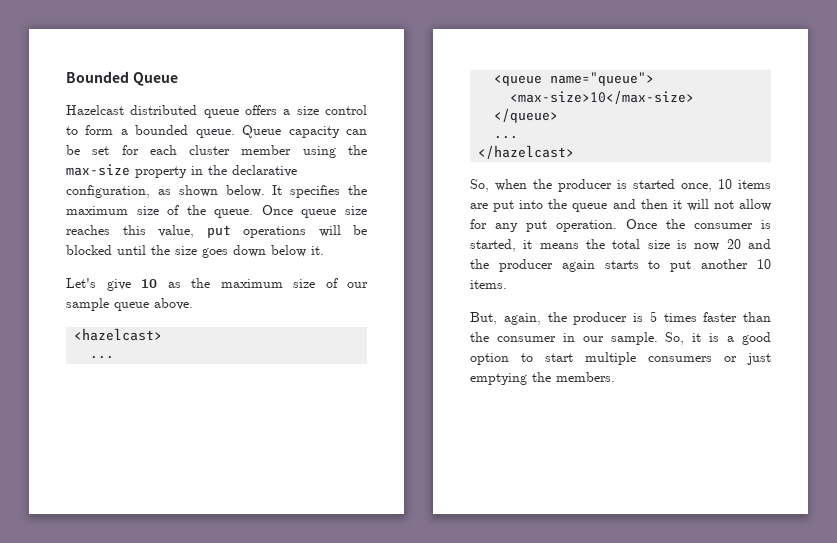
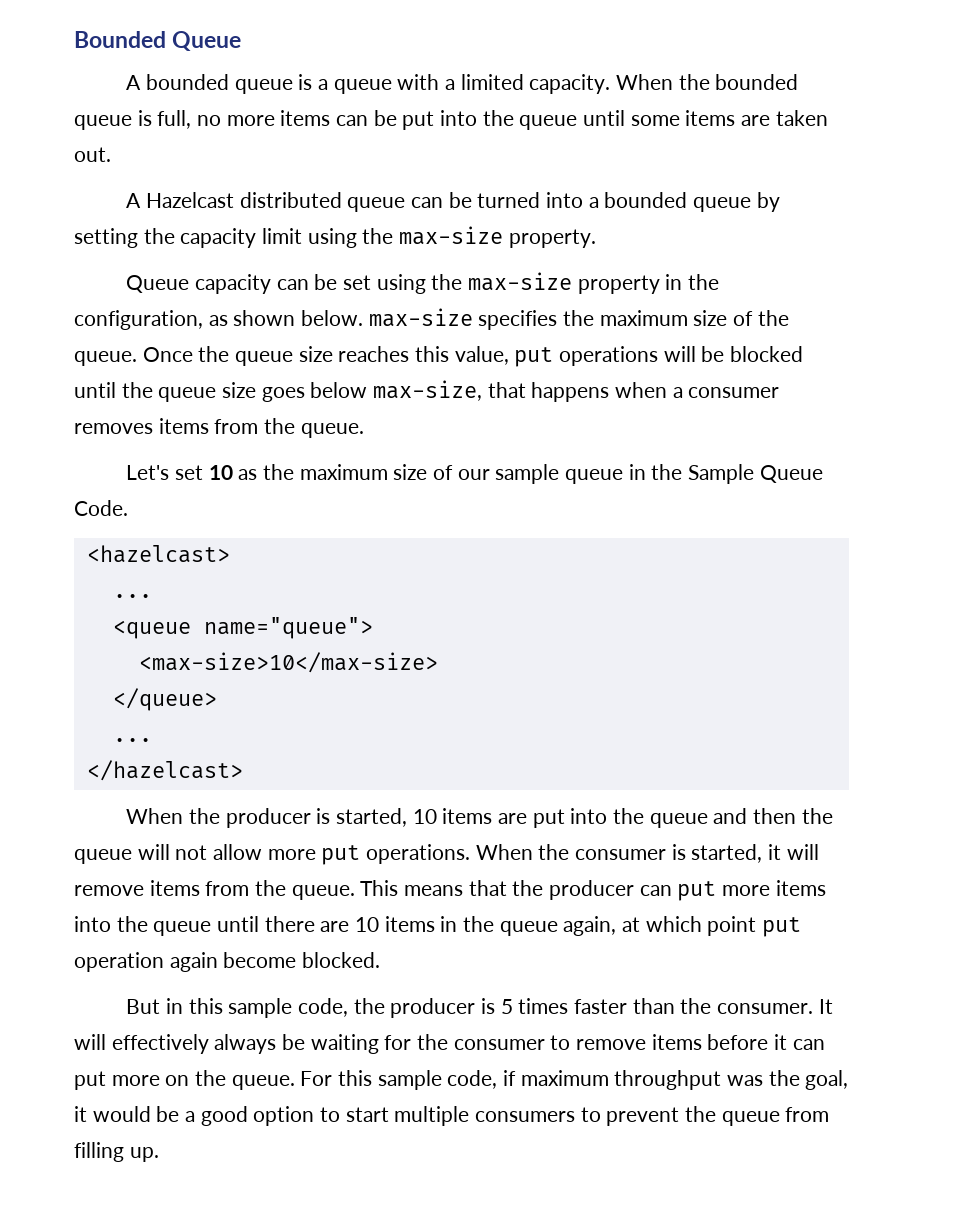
- Hazelcast distributed queue offers a size control to form a bounded queue. Queue capacity can be set for each cluster member using the max-size property in the declarative configuration, as shown below. It specifies the maximum size of the queue.
+ A bounded queue is a queue with a limited capacity. When the bounded queue is full, no more items can be put into the queue until some items are taken out.
+ A Hazelcast distributed queue can be turned into a bounded queue by setting the capacity limit using the max-size property.
+ Queue capacity can be set using the max-size property in the configuration, as shown below. max-size specifies the maximum size of the queue.
- Once queue size reaches this value, put operations will be blocked until the size goes down below it.
+ Once the queue size reaches this value, put operations will be blocked until the queue size goes below max-size, that happens when a consumer removes items from the queue.
- Let's give 10 as the maximum size of our sample queue above.
+ Let's set 10 as the maximum size of our sample queue in the Sample Queue Code.
- So, when the producer is started once, 10 items are put into the queue and then it will not allow for any put operation. Once the consumer is started, it means the total size is now 20 and the producer again starts to put another 10 items.
- But, again, the producer is 5 times faster than the consumer in our sample. So, it is a good option to start multiple consumers or just emptying the members.
+ When the producer is started, 10 items are put into the queue and then the queue will not allow more put operations. When the consumer is started, it will remove items from the queue. This means that the producer can put more items into the queue until there are 10 items in the queue again, at which point put operation again become blocked.
+ But in this sample code, the producer is 5 times faster than the consumer. It will effectively always be waiting for the consumer to remove items before it can put more on the queue. For this sample code, if maximum throughput was the goal, it would be a good option to start multiple consumers to prevent the queue from filling up.

